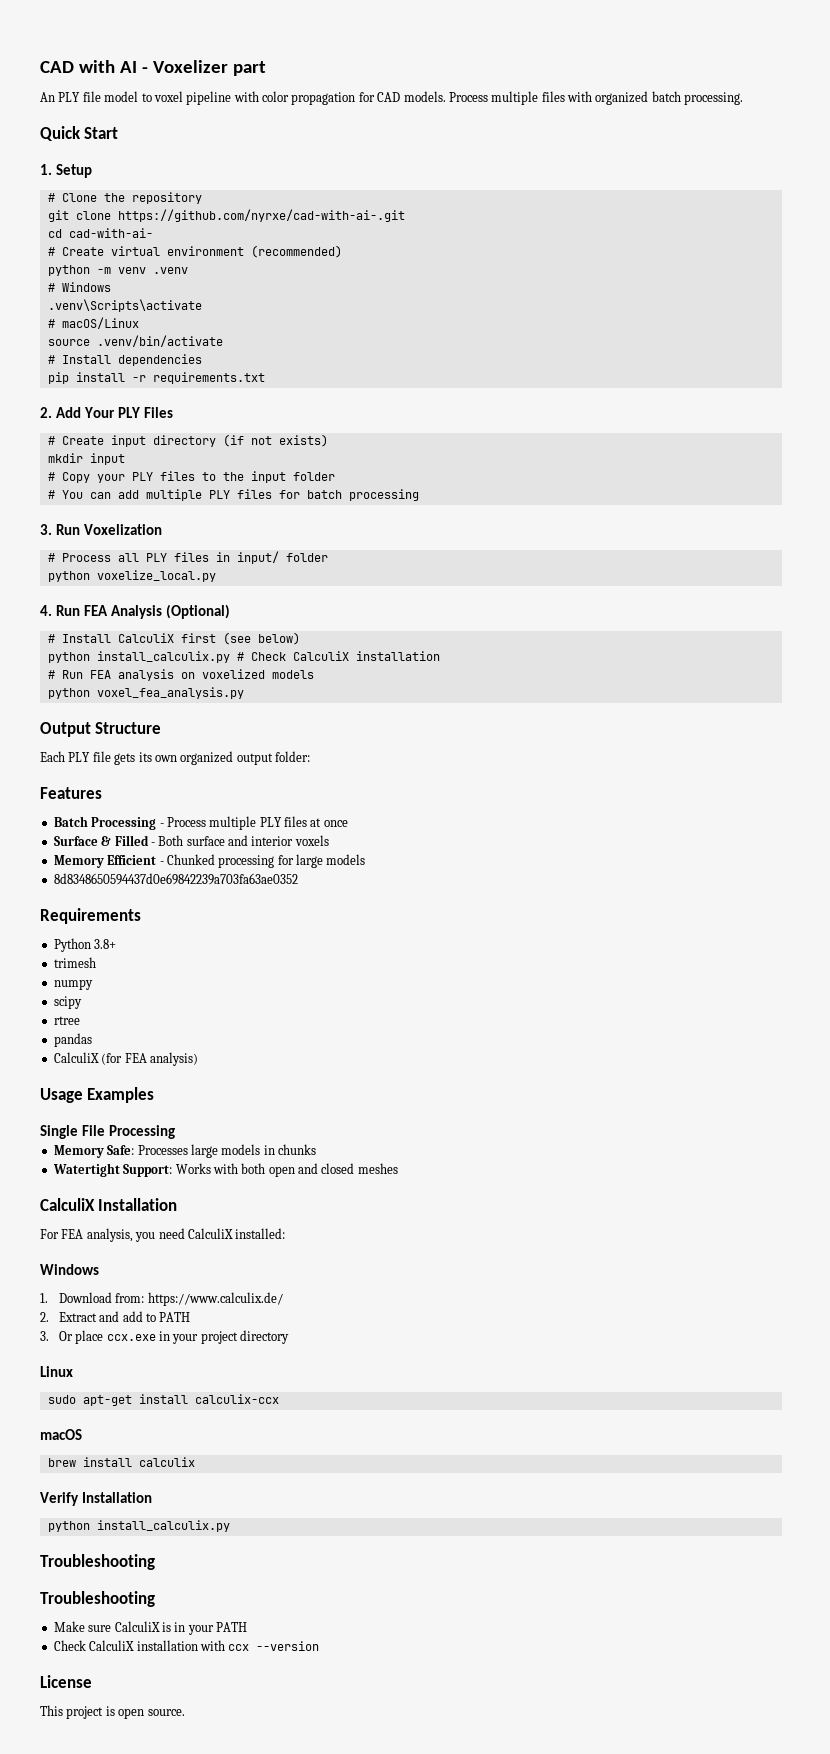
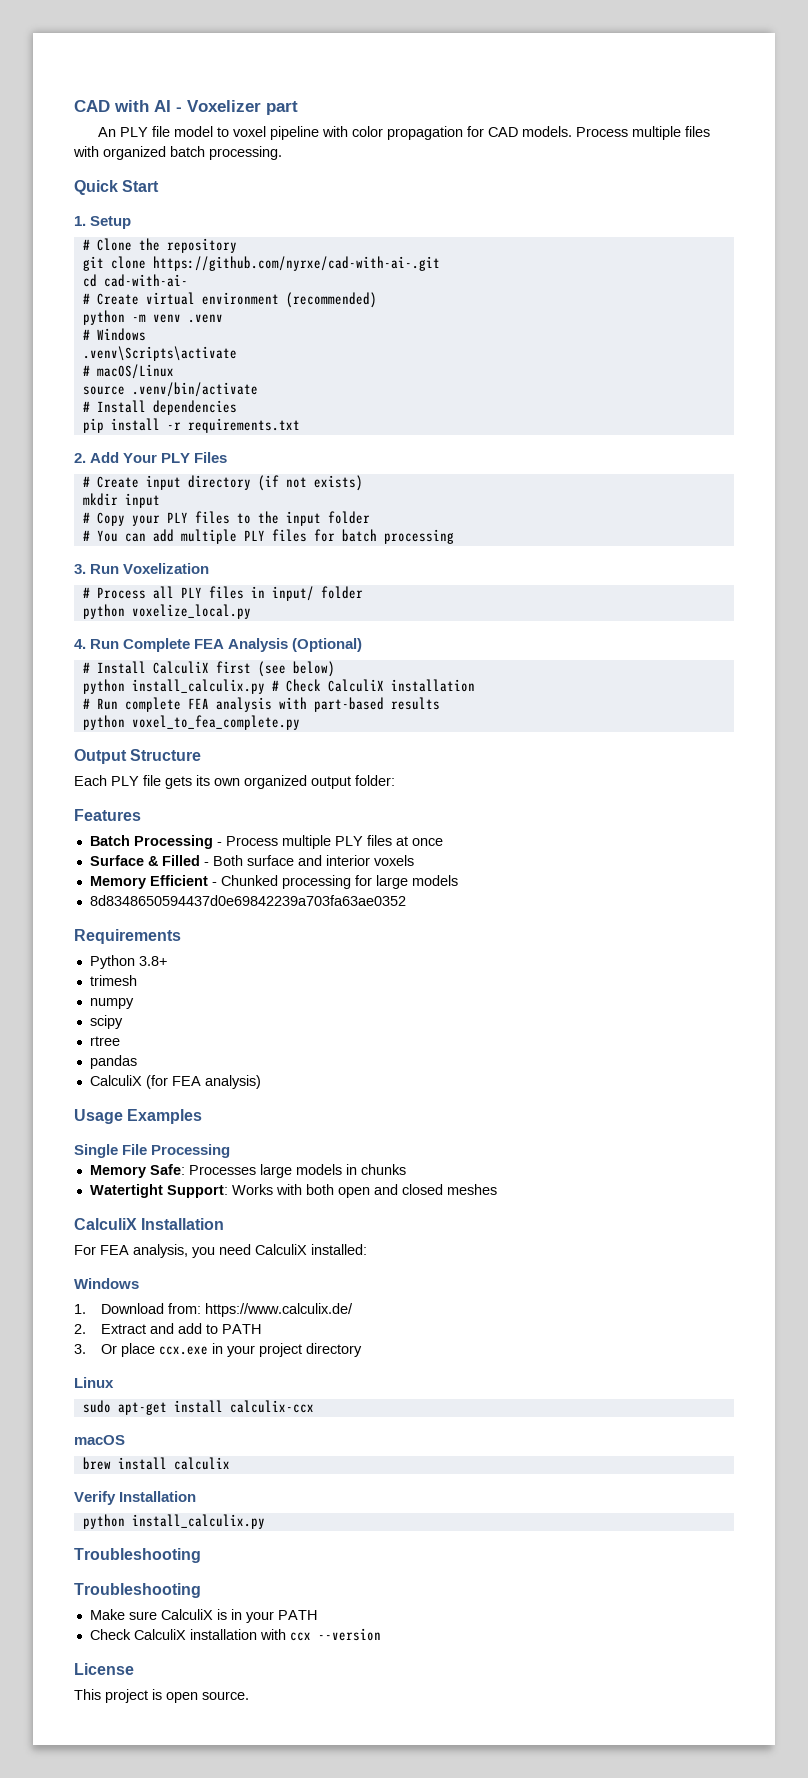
- 4. Run FEA Analysis (Optional)
+ 4. Run Complete FEA Analysis (Optional)
- # Run FEA analysis on voxelized models
- python voxel_fea_analysis.py
+ # Run complete FEA analysis with part-based results
+ python voxel_to_fea_complete.py

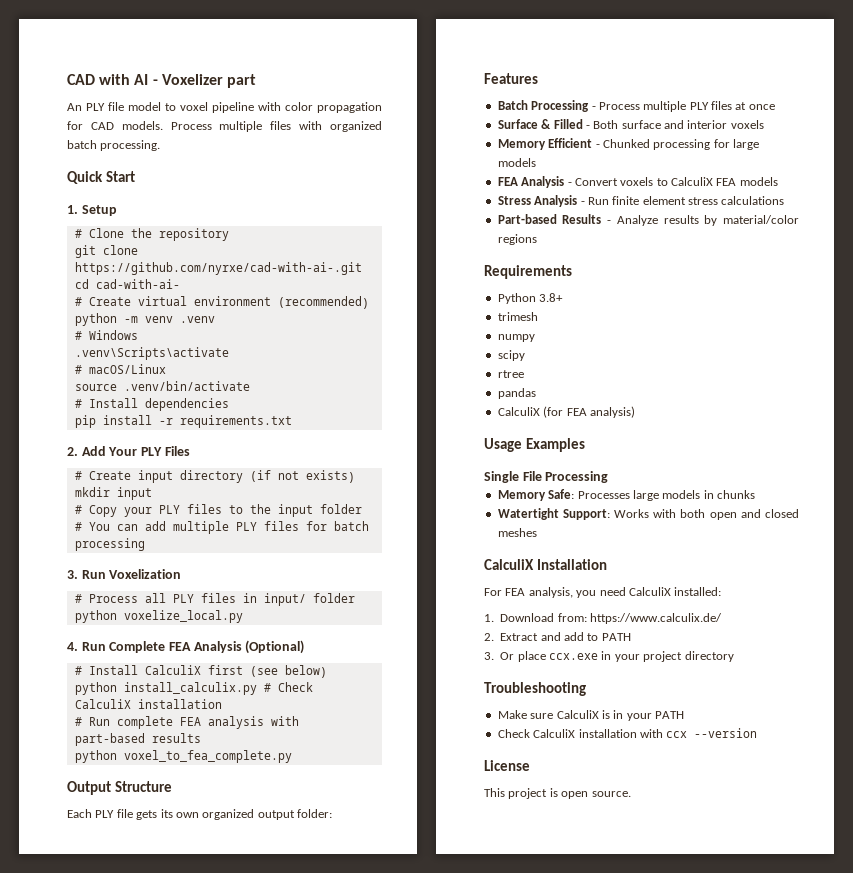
- 8d8348650594437d0e69842239a703fa63ae0352
+ FEA Analysis - Convert voxels to CalculiX FEA models
+ Stress Analysis - Run finite element stress calculations
+ Part-based Results - Analyze results by material/color regions
  For FEA analysis, you need CalculiX installed:
- Windows
- Linux
- sudo apt-get install calculix-ccx
- macOS
- brew install calculix
- Verify Installation
- python install_calculix.py
- Troubleshooting

